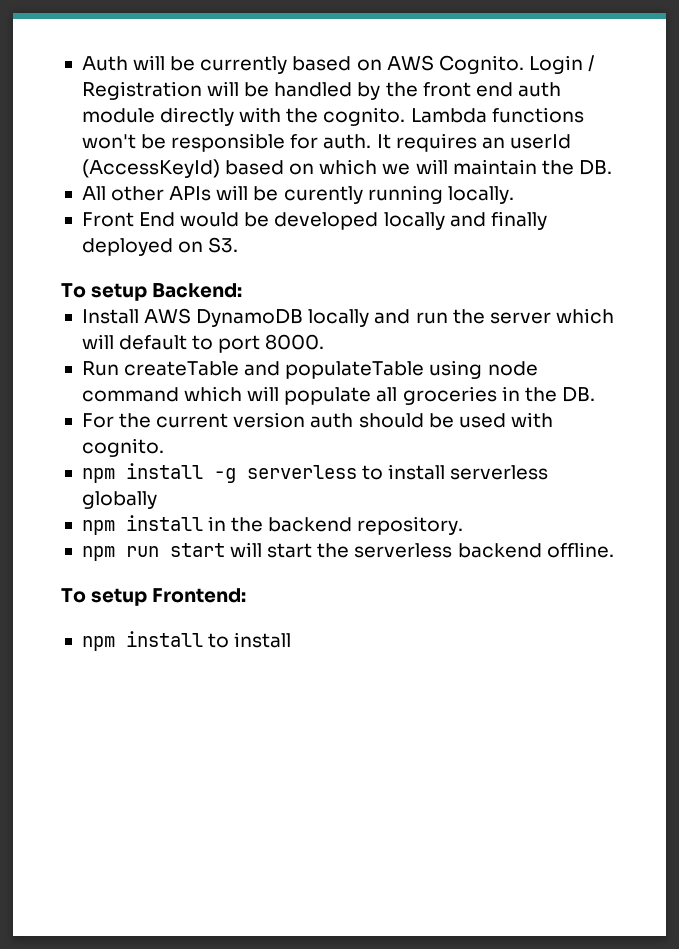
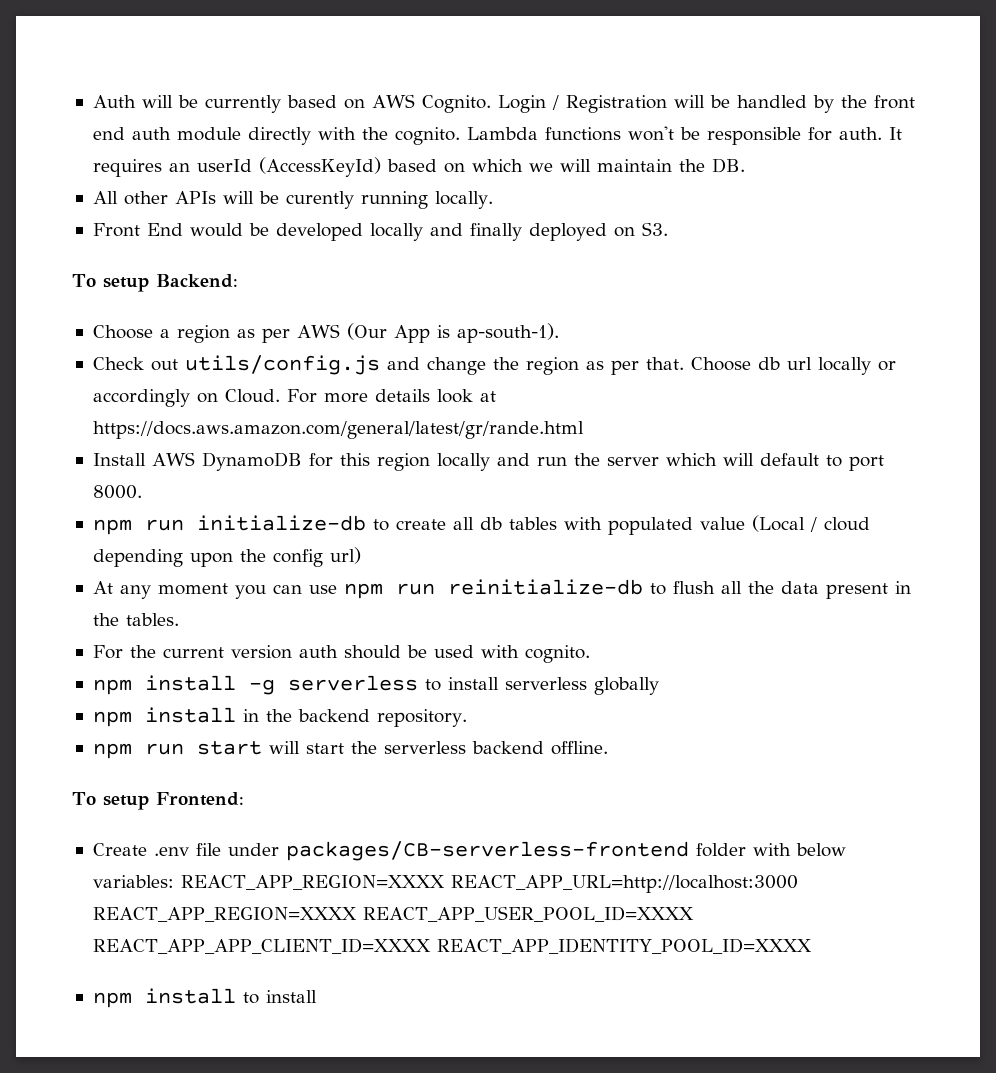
+ Choose a region as per AWS (Our App is ap-south-1).
+ Check out utils/config.js and change the region as per that. Choose db url locally or accordingly on Cloud. For more details look at https://docs.aws.amazon.com/general/latest/gr/rande.html
- Install AWS DynamoDB locally and run the server which will default to port 8000.
+ Install AWS DynamoDB for this region locally and run the server which will default to port 8000.
- Run createTable and populateTable using node command which will populate all groceries in the DB.
+ npm run initialize-db to create all db tables with populated value (Local / cloud depending upon the config url)
+ At any moment you can use npm run reinitialize-db to flush all the data present in the tables.
+ Create .env file under packages/CB-serverless-frontend folder with below variables: REACT_APP_REGION=XXXX REACT_APP_URL=http://localhost:3000 REACT_APP_REGION=XXXX REACT_APP_USER_POOL_ID=XXXX REACT_APP_APP_CLIENT_ID=XXXX REACT_APP_IDENTITY_POOL_ID=XXXX

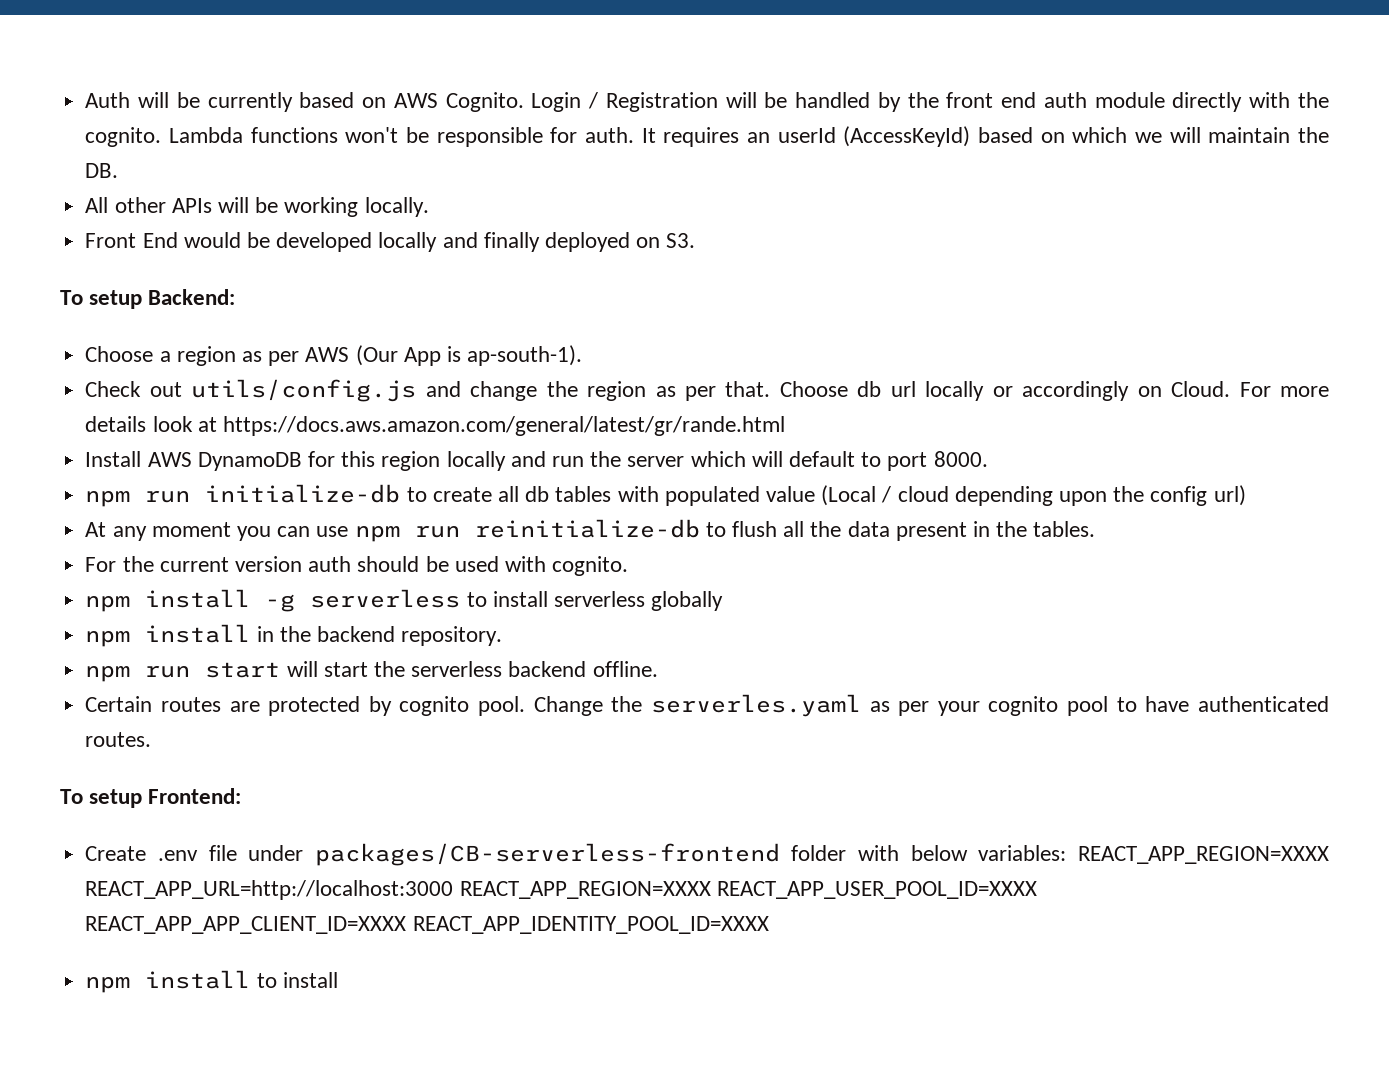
- All other APIs will be curently running locally.
+ All other APIs will be working locally.
+ Certain routes are protected by cognito pool. Change the serverles.yaml as per your cognito pool to have authenticated routes.

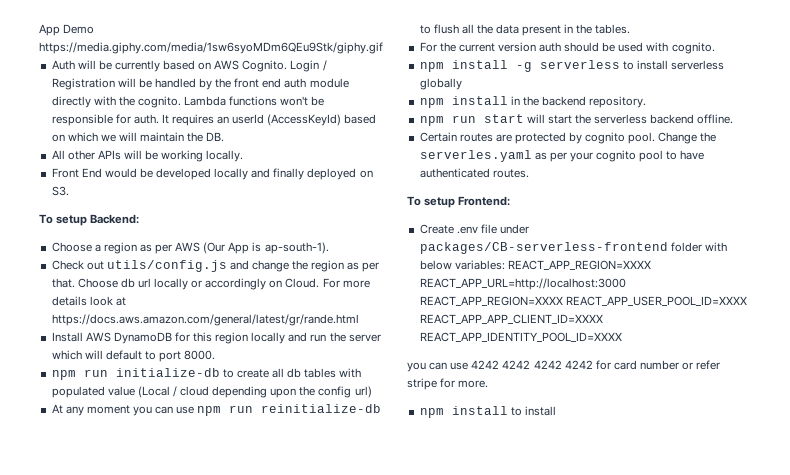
+ App Demo https://media.giphy.com/media/1sw6syoMDm6QEu9Stk/giphy.gif
+ you can use 4242 4242 4242 4242 for card number or refer stripe for more.

